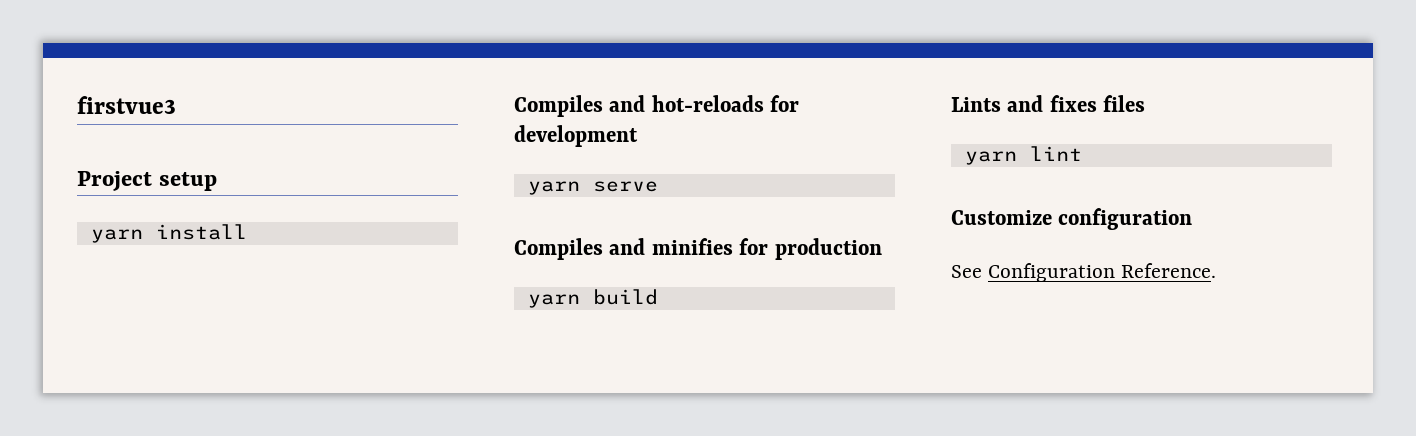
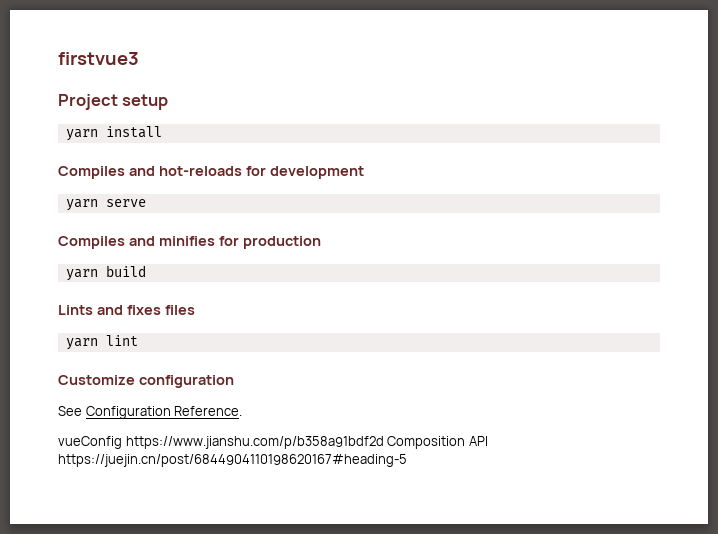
+ vueConfig https://www.jianshu.com/p/b358a91bdf2d Composition API https://juejin.cn/post/6844904110198620167#heading-5

